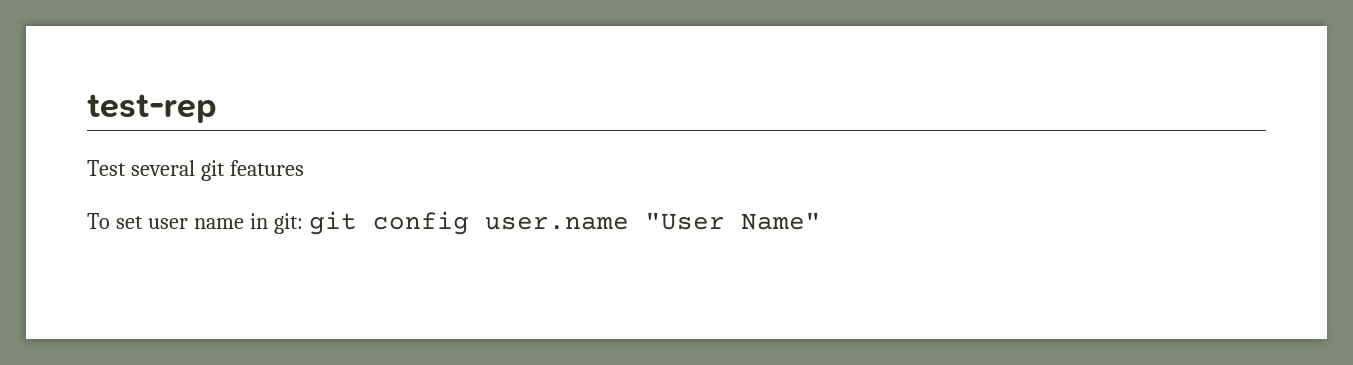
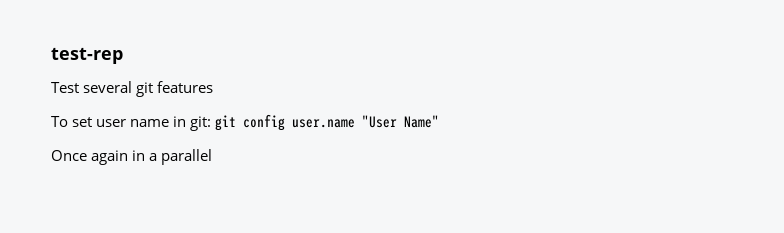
+ Once again in a parallel

